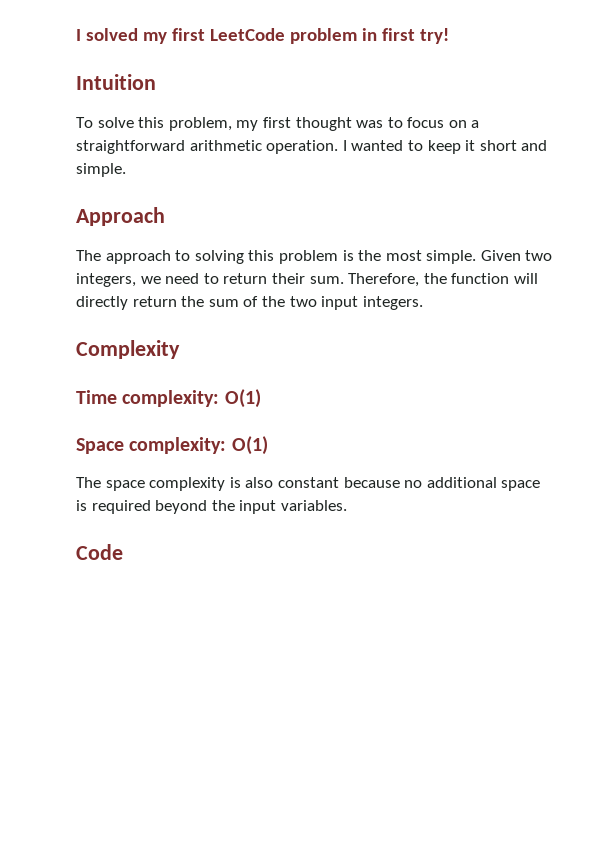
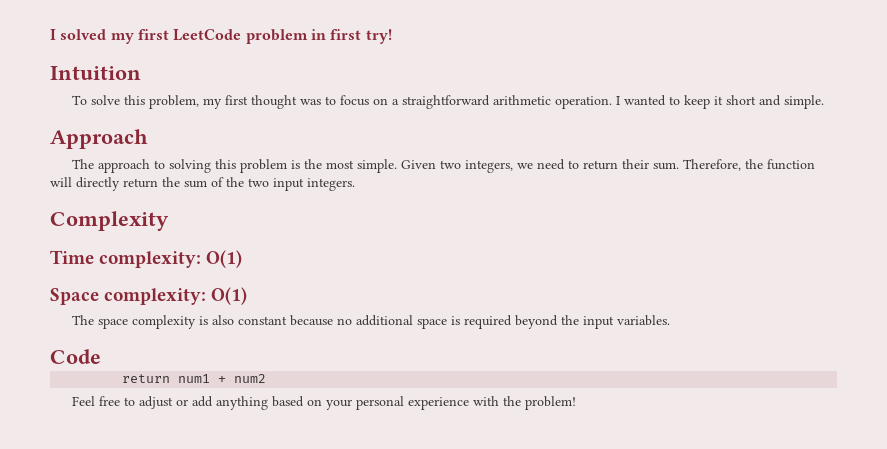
+ return num1 + num2
+ Feel free to adjust or add anything based on your personal experience with the problem!

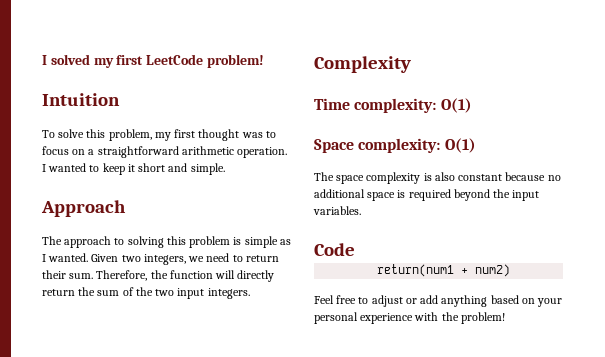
- I solved my first LeetCode problem in first try!
+ I solved my first LeetCode problem!
- The approach to solving this problem is the most simple.
+ The approach to solving this problem is simple as I wanted.
- return num1 + num2
+ return(num1 + num2)

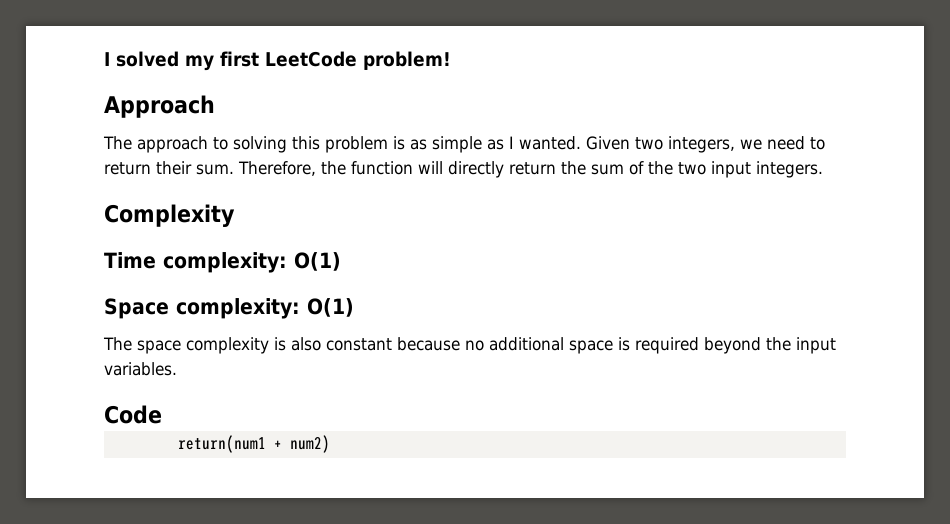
- Intuition
- To solve this problem, my first thought was to focus on a straightforward arithmetic operation. I wanted to keep it short and simple.
- The approach to solving this problem is simple as I wanted.
+ The approach to solving this problem is as simple as I wanted.
- Feel free to adjust or add anything based on your personal experience with the problem!

